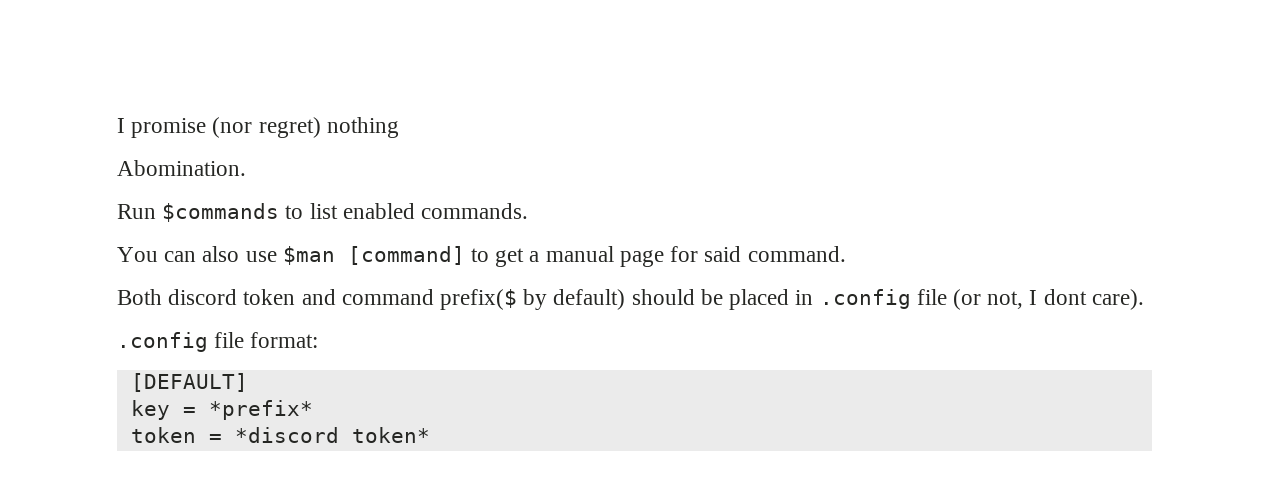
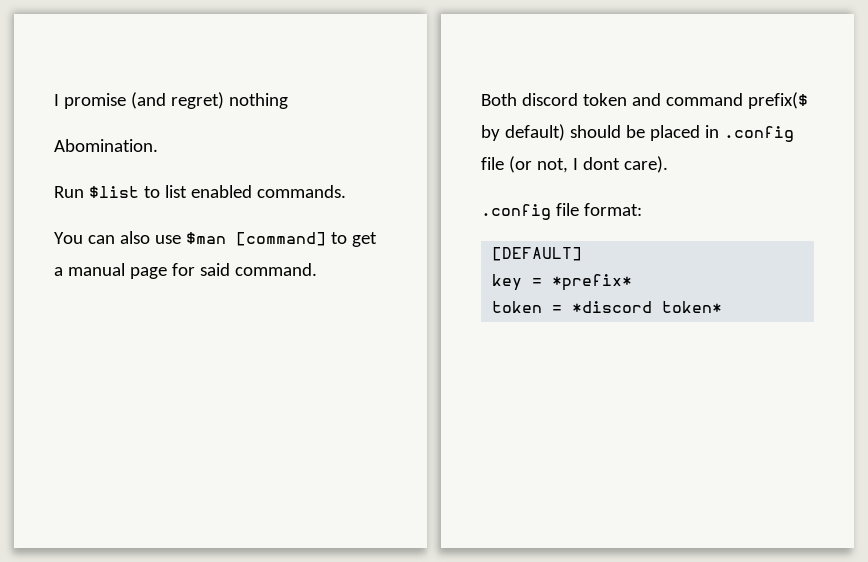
- I promise (nor regret) nothing
+ I promise (and regret) nothing
- Run $commands to list enabled commands.
+ Run $list to list enabled commands.

